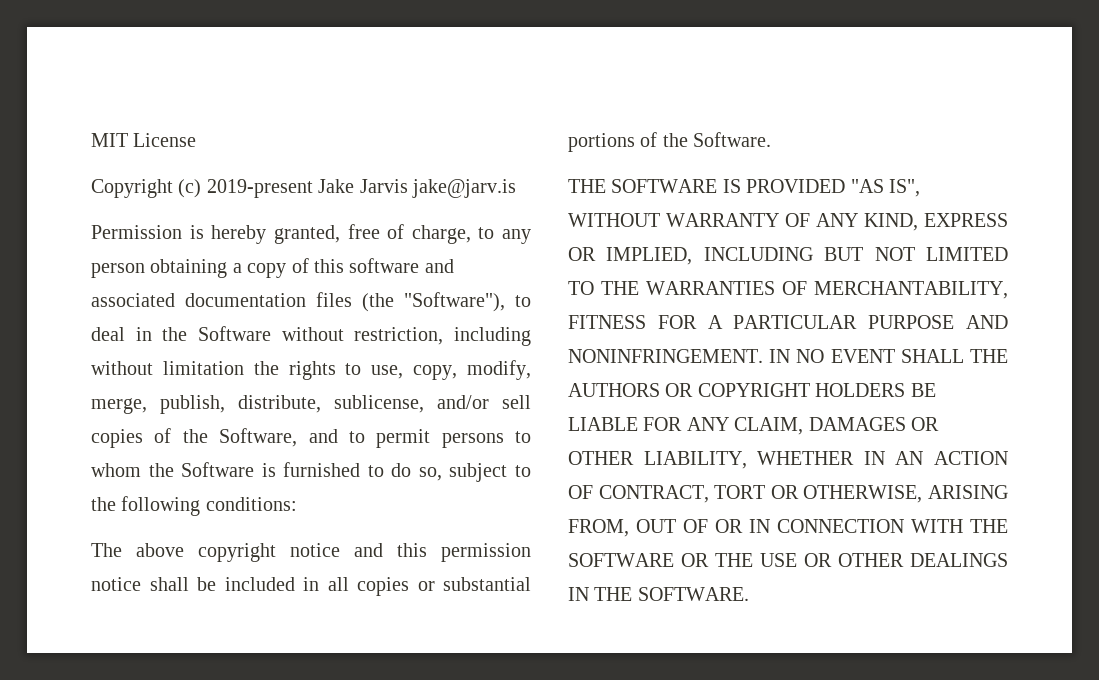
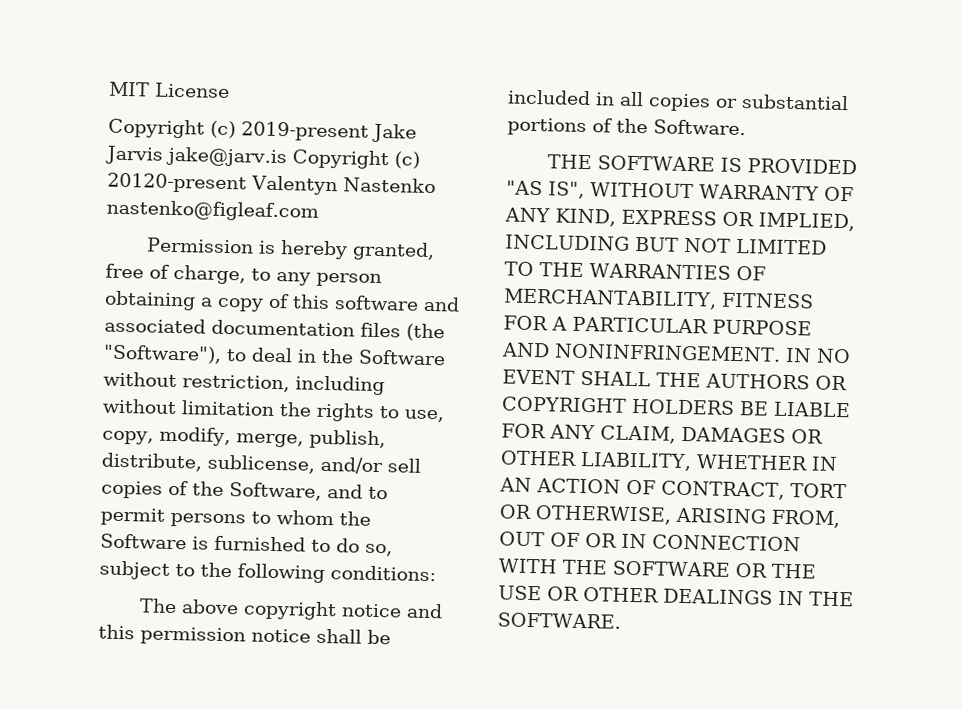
- Copyright (c) 2019-present Jake Jarvis jake@jarv.is
+ Copyright (c) 2019-present Jake Jarvis jake@jarv.is Copyright (c) 20120-present Valentyn Nastenko nastenko@figleaf.com

